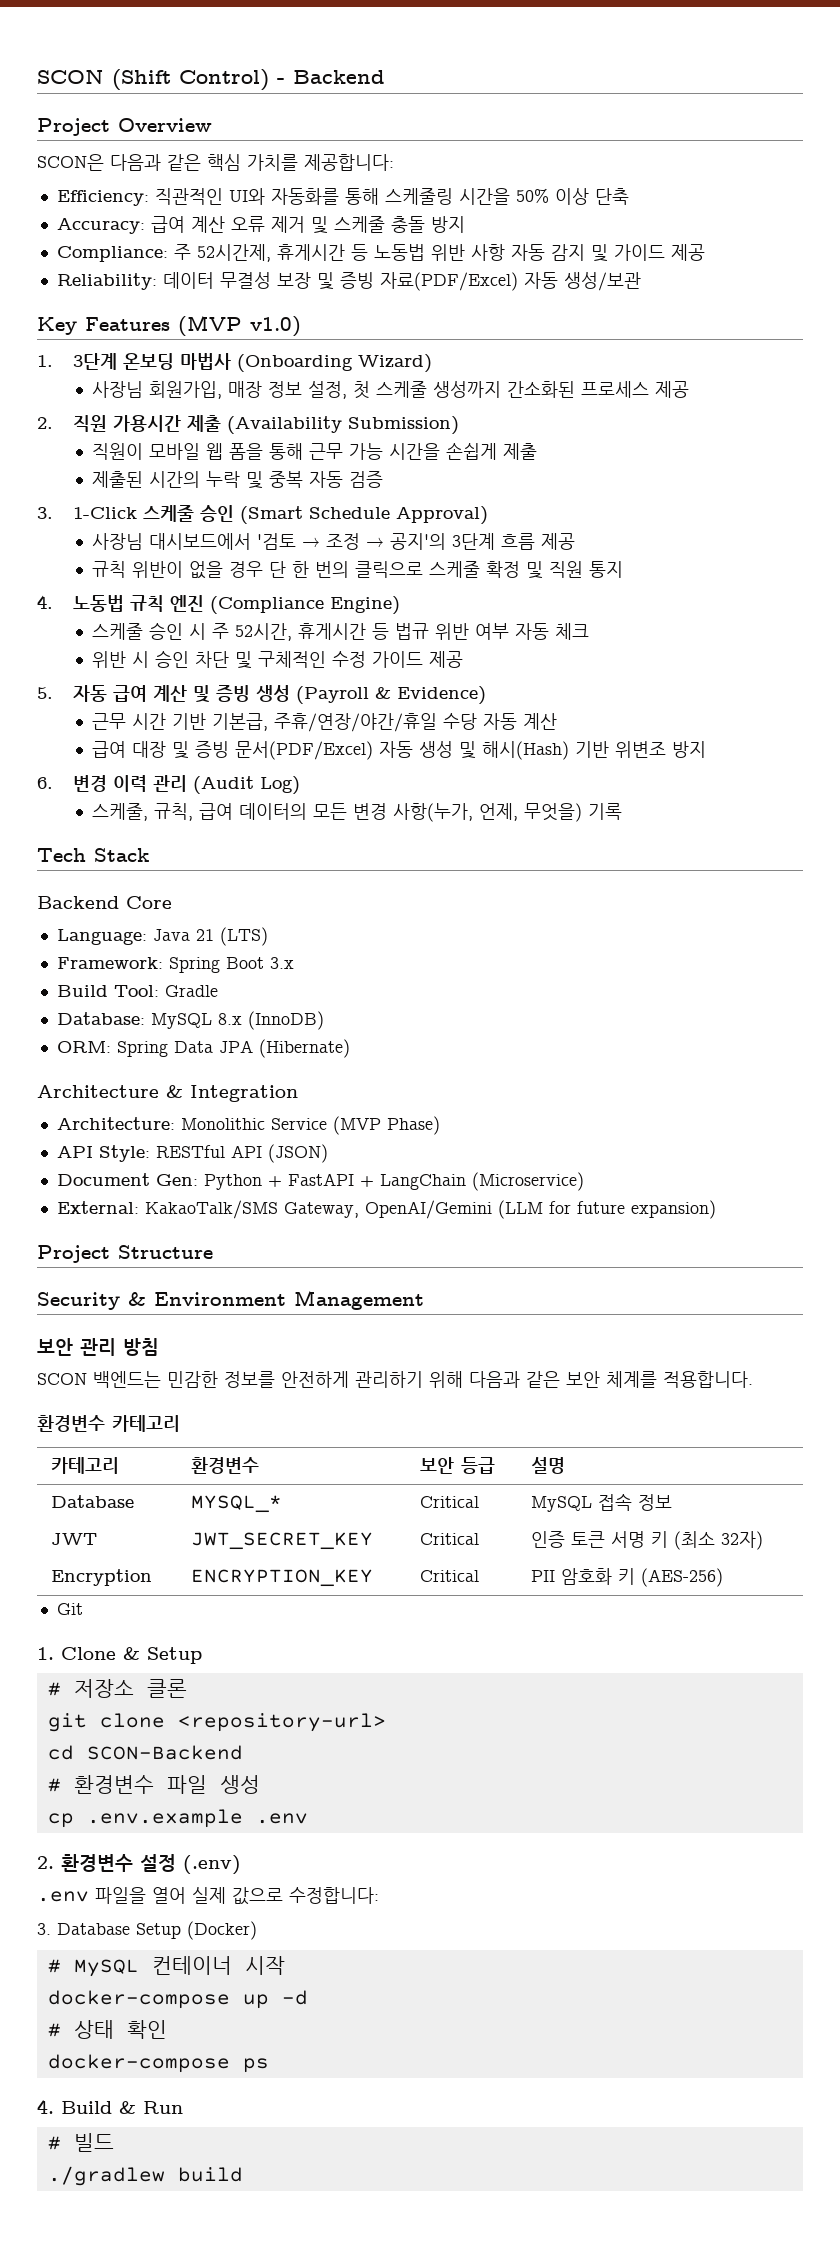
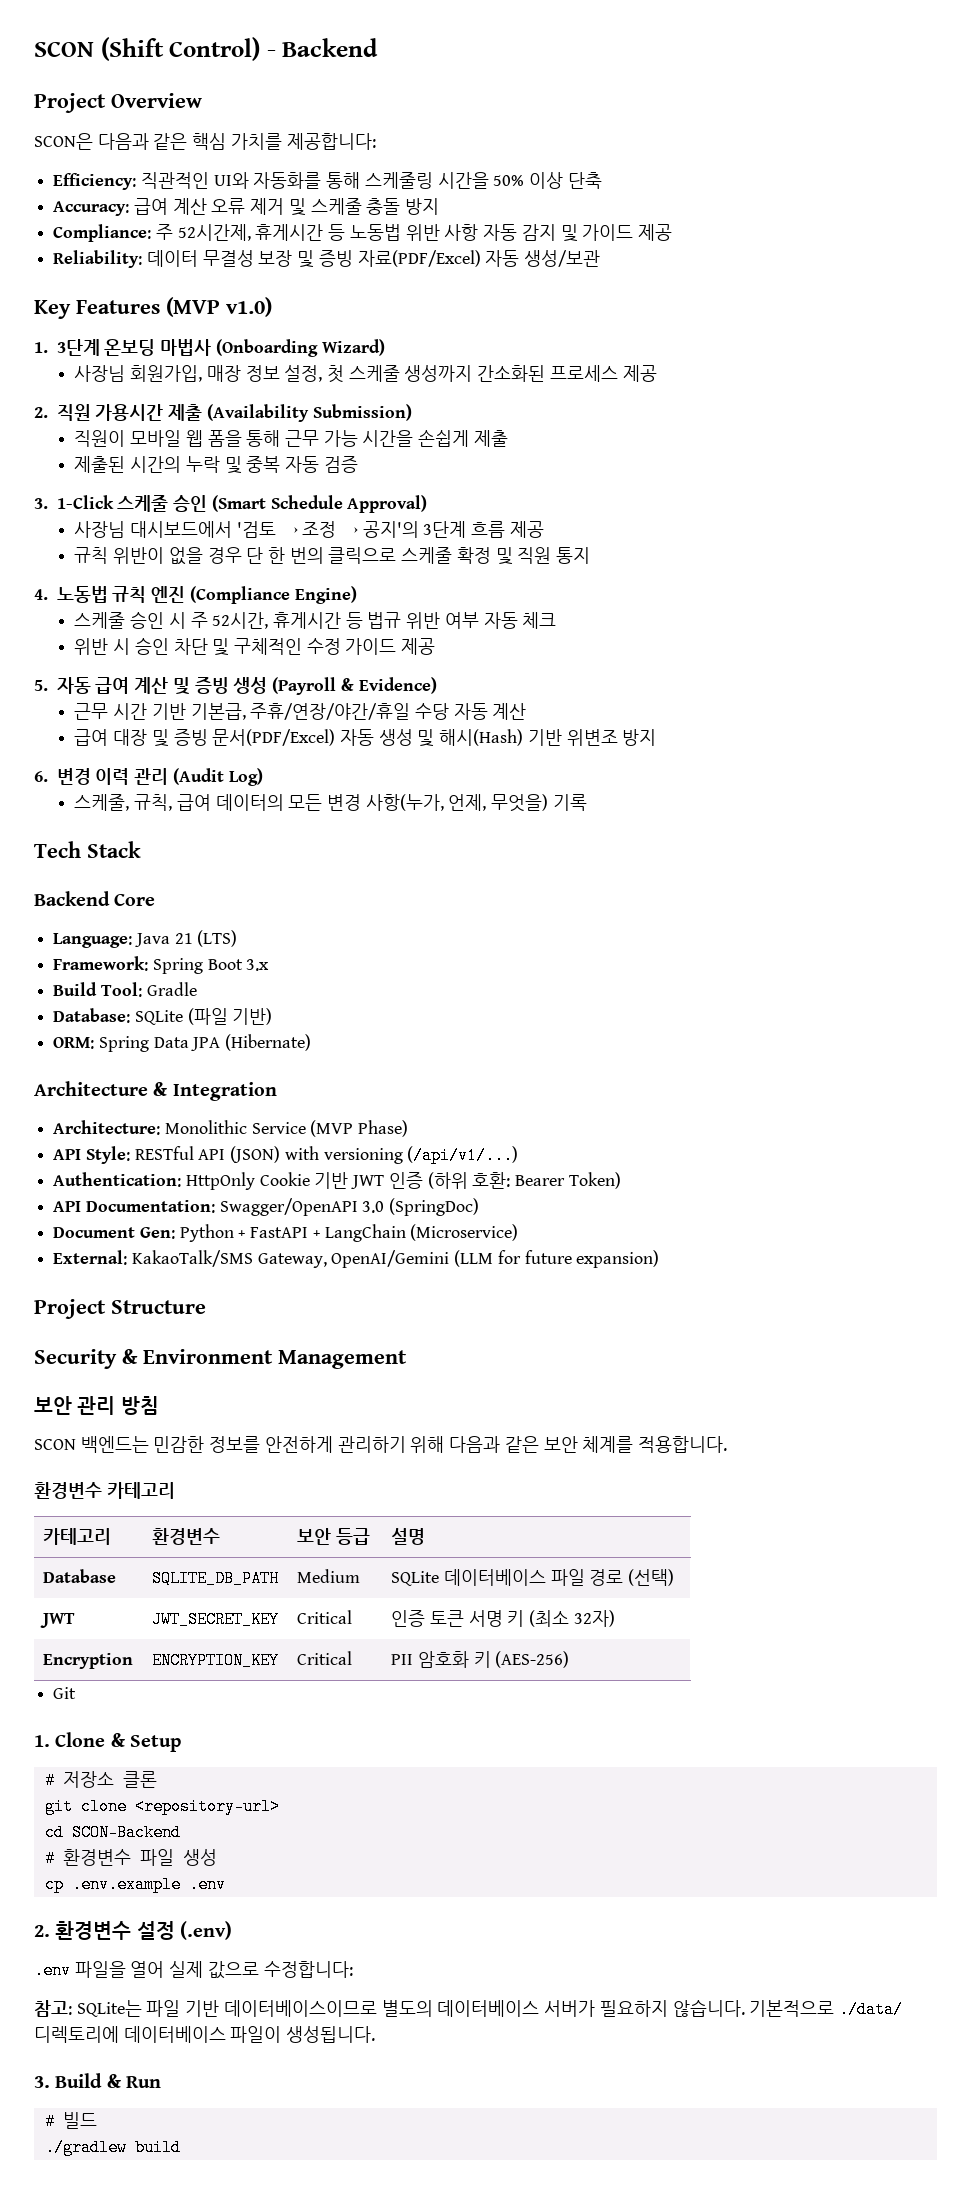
- Database: MySQL 8.x (InnoDB)
+ Database: SQLite (파일 기반)
- API Style: RESTful API (JSON)
+ API Style: RESTful API (JSON) with versioning (/api/v1/...)
+ Authentication: HttpOnly Cookie 기반 JWT 인증 (하위 호환: Bearer Token)
+ API Documentation: Swagger/OpenAPI 3.0 (SpringDoc)
- Database | MYSQL_* | Critical | MySQL 접속 정보
+ Database | SQLITE_DB_PATH | Medium | SQLite 데이터베이스 파일 경로 (선택)
- 3. Database Setup (Docker)
- # MySQL 컨테이너 시작
- docker-compose up -d
- # 상태 확인
- docker-compose ps
- 4. Build & Run
+ 참고: SQLite는 파일 기반 데이터베이스이므로 별도의 데이터베이스 서버가 필요하지 않습니다. 기본적으로 ./data/ 디렉토리에 데이터베이스 파일이 생성됩니다.
+ 3. Build & Run

